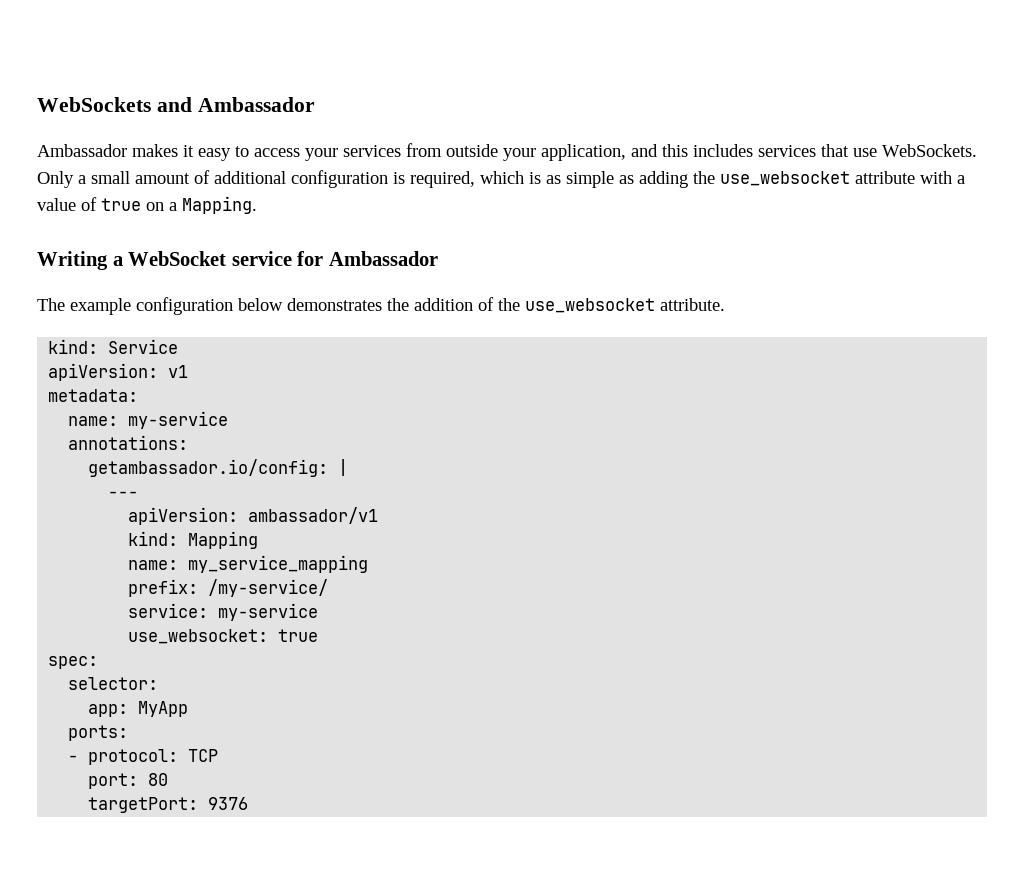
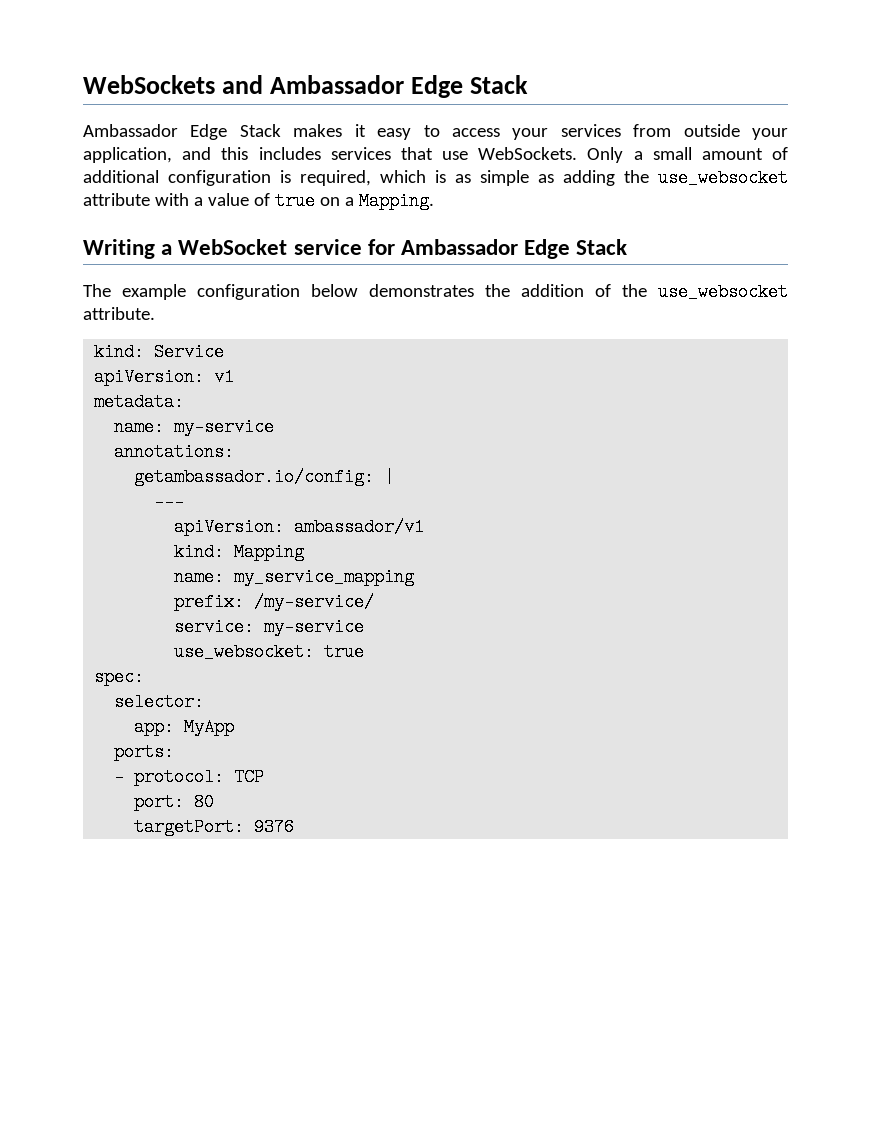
- WebSockets and Ambassador
- Ambassador makes it easy to access your services from outside your application, and this includes services that use WebSockets.
+ WebSockets and Ambassador Edge Stack
+ Ambassador Edge Stack makes it easy to access your services from outside your application, and this includes services that use WebSockets.
- Writing a WebSocket service for Ambassador
+ Writing a WebSocket service for Ambassador Edge Stack

